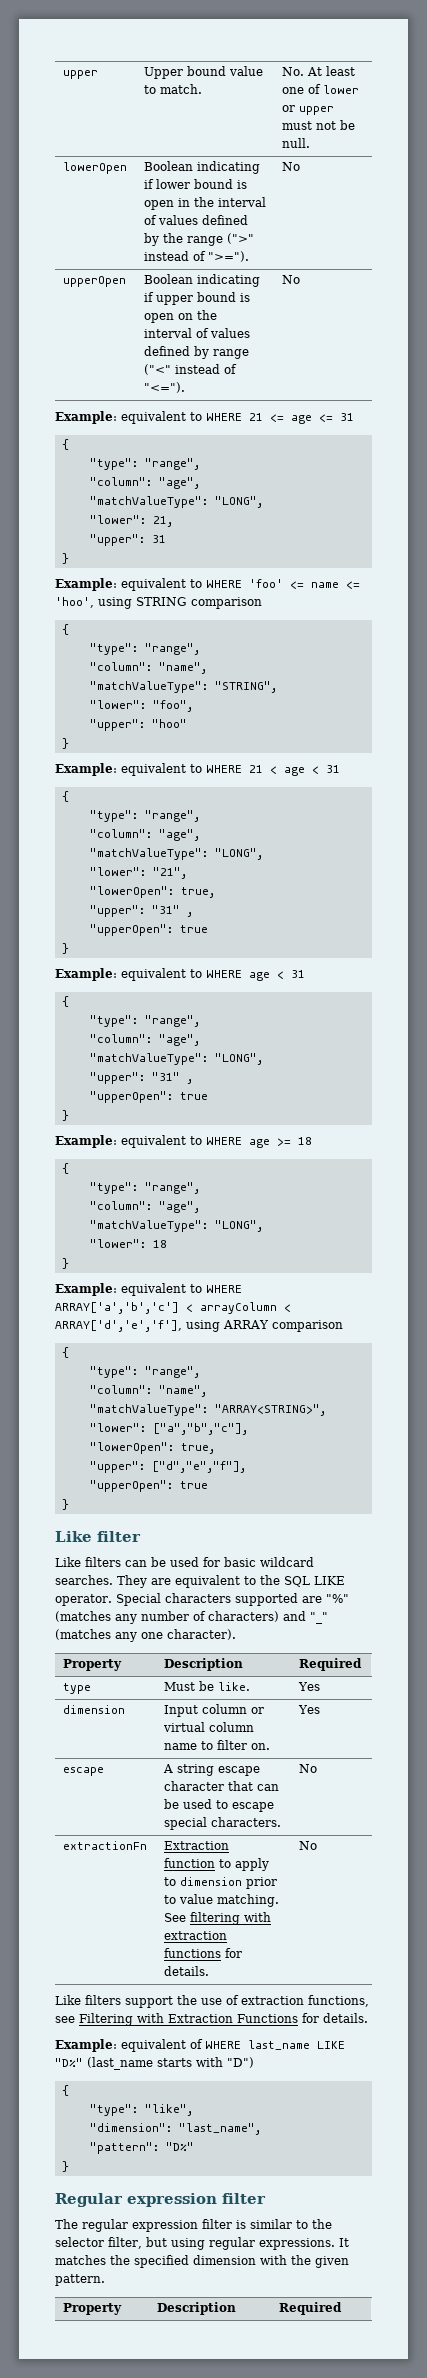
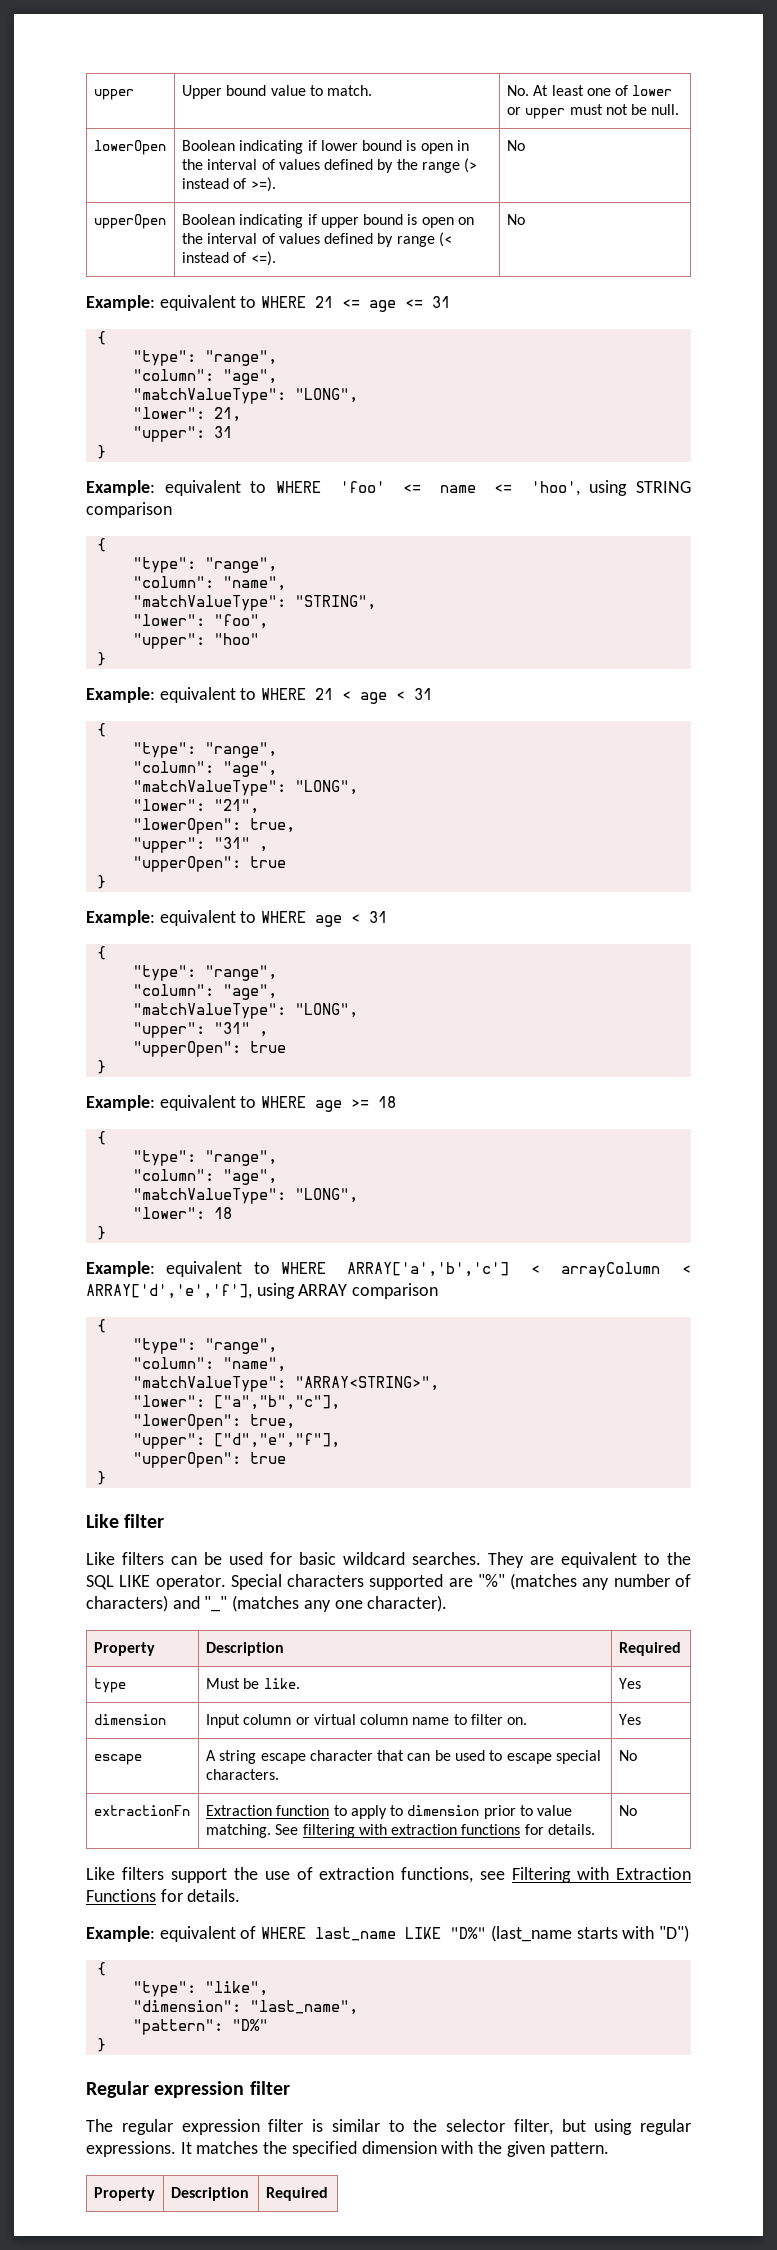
- lowerOpen | Boolean indicating if lower bound is open in the interval of values defined by the range (">" instead of ">="). | No
+ lowerOpen | Boolean indicating if lower bound is open in the interval of values defined by the range (> instead of >=). | No
- upperOpen | Boolean indicating if upper bound is open on the interval of values defined by range ("<" instead of "<="). | No
+ upperOpen | Boolean indicating if upper bound is open on the interval of values defined by range (< instead of <=). | No

